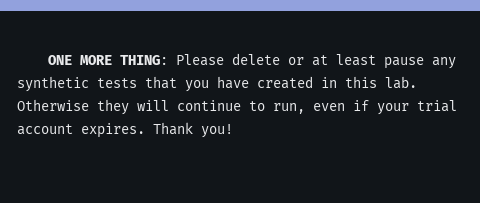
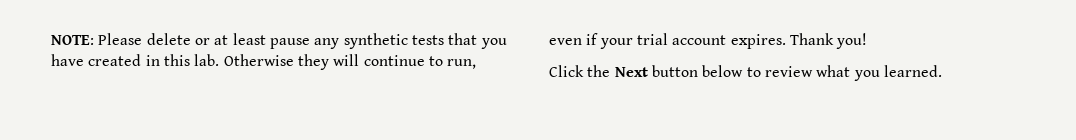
- ONE MORE THING: Please delete or at least pause any synthetic tests that you have created in this lab.
+ NOTE: Please delete or at least pause any synthetic tests that you have created in this lab.
+ Click the Next button below to review what you learned.

